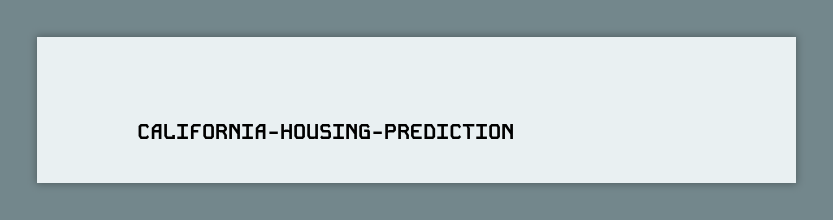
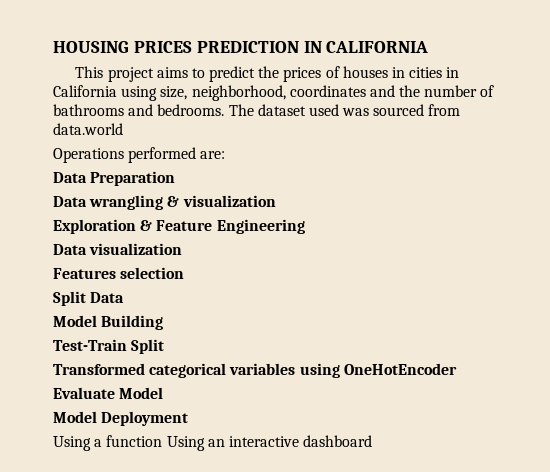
- CALIFORNIA-HOUSING-PREDICTION
+ HOUSING PRICES PREDICTION IN CALIFORNIA
+ This project aims to predict the prices of houses in cities in California using size, neighborhood, coordinates and the number of bathrooms and bedrooms. The dataset used was sourced from data.world
+ Operations performed are:
+ Data Preparation
+ Data wrangling & visualization
+ Exploration & Feature Engineering
+ Data visualization
+ Features selection
+ Split Data
+ Model Building
+ Test-Train Split
+ Transformed categorical variables using OneHotEncoder
+ Evaluate Model
+ Model Deployment
+ Using a function Using an interactive dashboard

